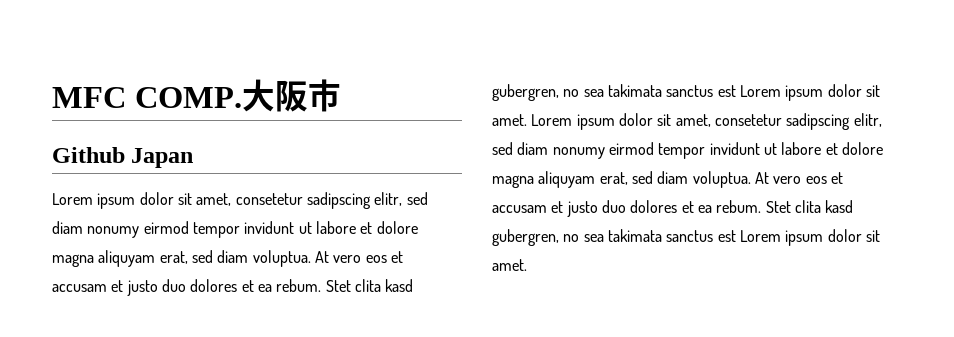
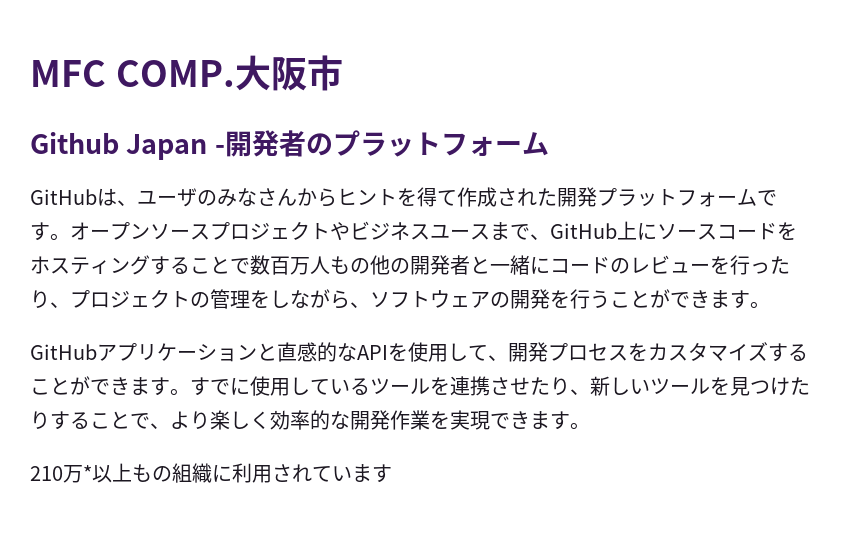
- Github Japan
- Lorem ipsum dolor sit amet, consetetur sadipscing elitr, sed diam nonumy eirmod tempor invidunt ut labore et dolore magna aliquyam erat, sed diam voluptua. At vero eos et accusam et justo duo dolores et ea rebum. Stet clita kasd gubergren, no sea takimata sanctus est Lorem ipsum dolor sit amet. Lorem ipsum dolor sit amet, consetetur sadipscing elitr, sed diam nonumy eirmod tempor invidunt ut labore et dolore magna aliquyam erat, sed diam voluptua. At vero eos et accusam et justo duo dolores et ea rebum. Stet clita kasd gubergren, no sea takimata sanctus est Lorem ipsum dolor sit amet.
+ Github Japan -開発者のプラットフォーム
+ GitHubは、ユーザのみなさんからヒントを得て作成された開発プラットフォームです。オープンソースプロジェクトやビジネスユースまで、GitHub上にソースコードをホスティングすることで数百万人もの他の開発者と一緒にコードのレビューを行ったり、プロジェクトの管理をしながら、ソフトウェアの開発を行うことができます。
+ GitHubアプリケーションと直感的なAPIを使用して、開発プロセスをカスタマイズすることができます。すでに使用しているツールを連携させたり、新しいツールを見つけたりすることで、より楽しく効率的な開発作業を実現できます。
+ 210万*以上もの組織に利用されています

